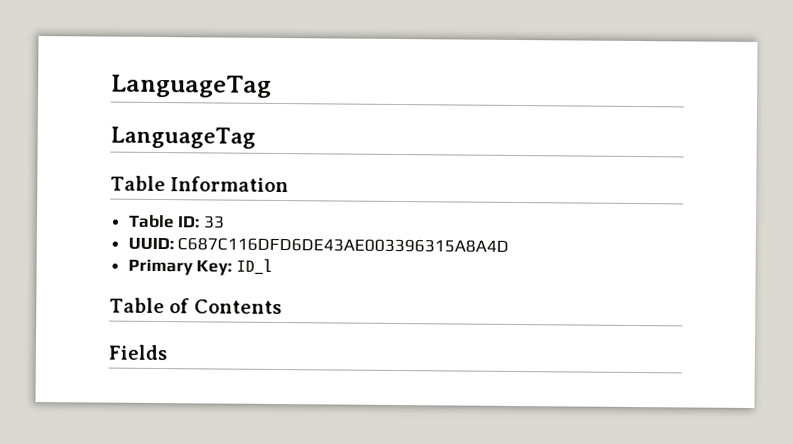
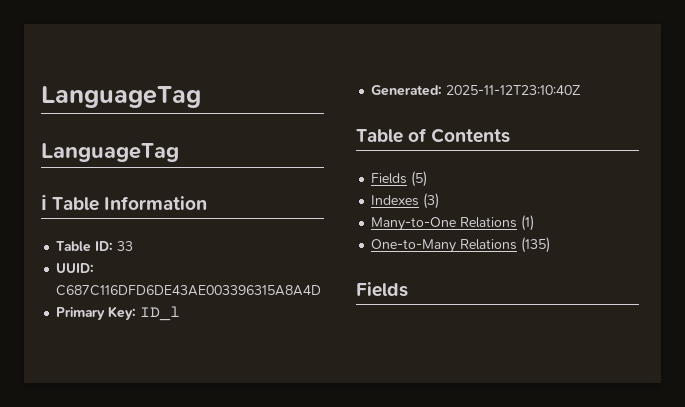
- Table Information
+ ℹ Table Information
+ Generated: 2025-11-12T23:10:40Z
+ Fields (5)
+ Indexes (3)
+ Many-to-One Relations (1)
+ One-to-Many Relations (135)

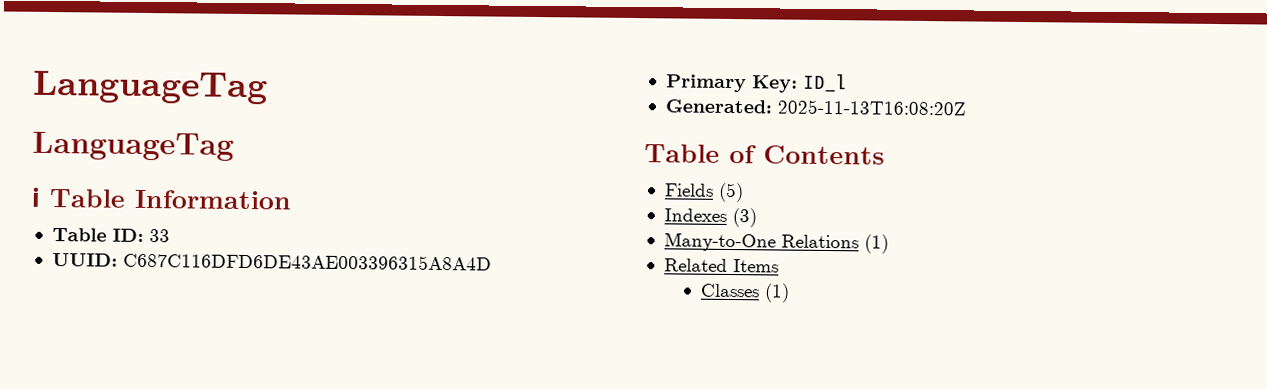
- Generated: 2025-11-12T23:10:40Z
+ Generated: 2025-11-13T16:08:20Z
- One-to-Many Relations (135)
- Fields
+ Related Items
+ Classes (1)

